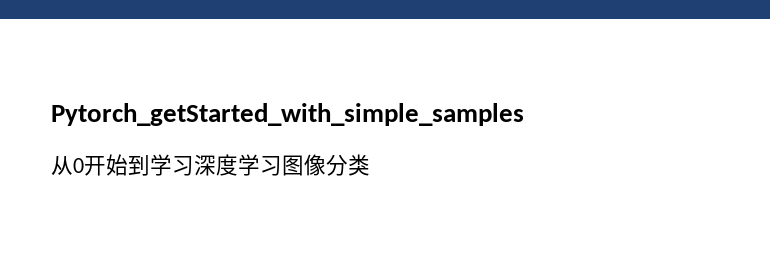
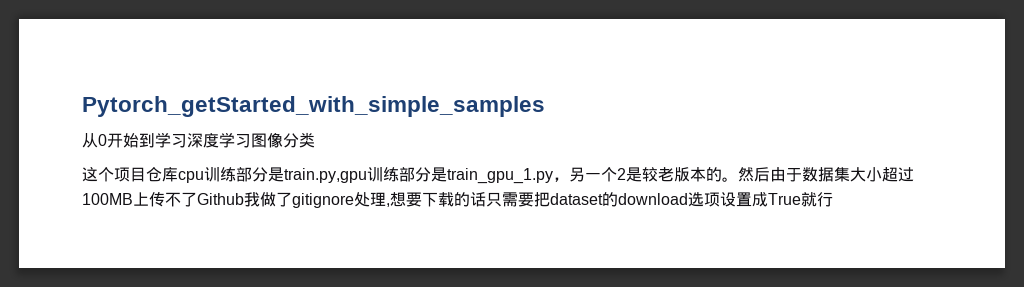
+ 这个项目仓库cpu训练部分是train.py,gpu训练部分是train_gpu_1.py，另一个2是较老版本的。然后由于数据集大小超过100MB上传不了Github我做了gitignore处理,想要下载的话只需要把dataset的download选项设置成True就行

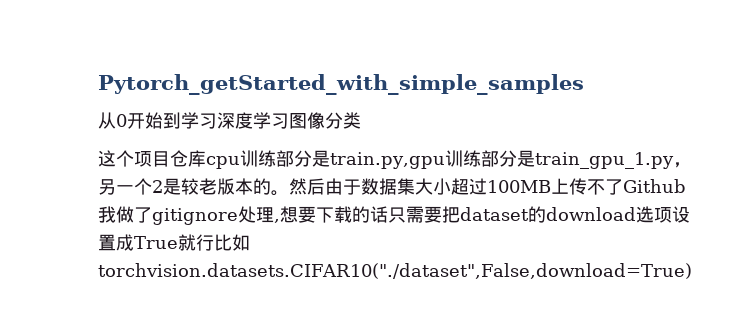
- 然后由于数据集大小超过100MB上传不了Github我做了gitignore处理,想要下载的话只需要把dataset的download选项设置成True就行
+ 然后由于数据集大小超过100MB上传不了Github我做了gitignore处理,想要下载的话只需要把dataset的download选项设置成True就行比如torchvision.datasets.CIFAR10("./dataset",False,download=True)

